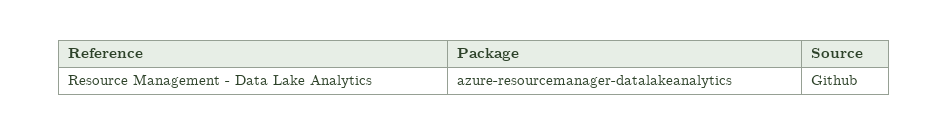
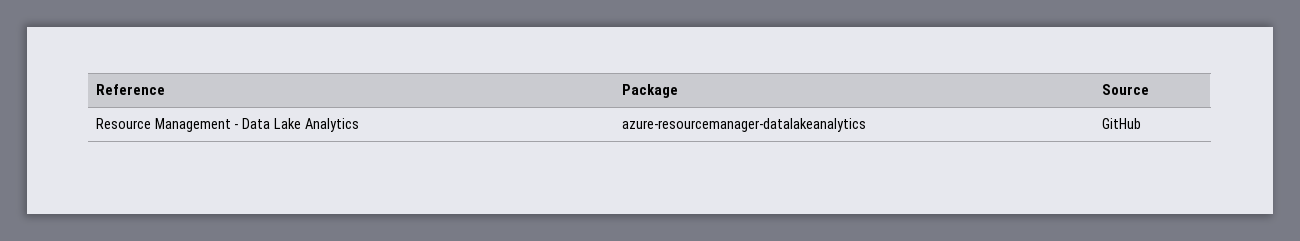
- Resource Management - Data Lake Analytics | azure-resourcemanager-datalakeanalytics | Github
+ Resource Management - Data Lake Analytics | azure-resourcemanager-datalakeanalytics | GitHub

